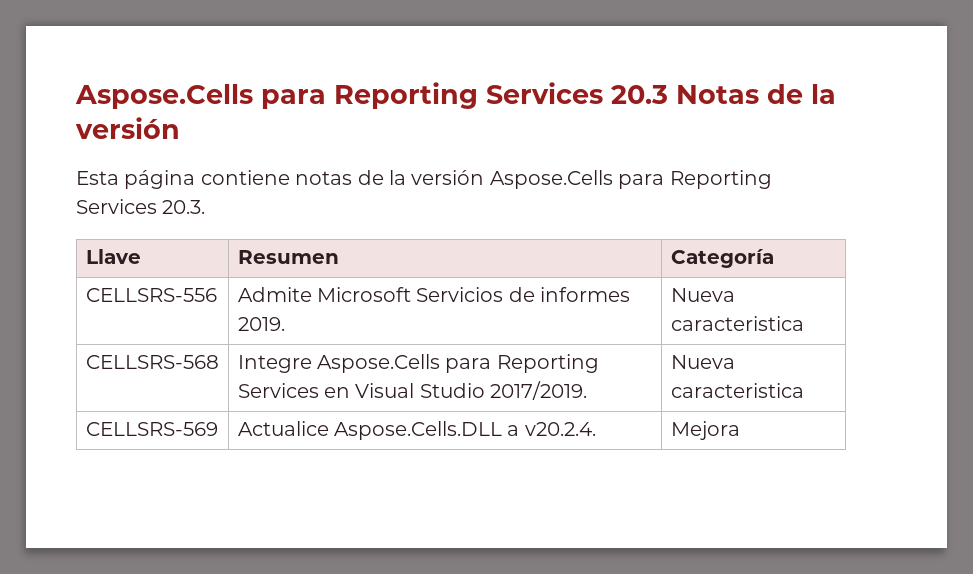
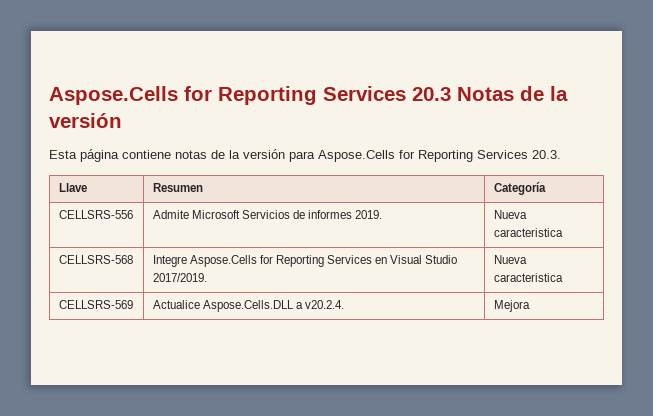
- Aspose.Cells para Reporting Services 20.3 Notas de la versión
+ Aspose.Cells for Reporting Services 20.3 Notas de la versión
- Esta página contiene notas de la versión Aspose.Cells para Reporting Services 20.3.
+ Esta página contiene notas de la versión para Aspose.Cells for Reporting Services 20.3.
- CELLSRS-568 | Integre Aspose.Cells para Reporting Services en Visual Studio 2017/2019. | Nueva caracteristica
+ CELLSRS-568 | Integre Aspose.Cells for Reporting Services en Visual Studio 2017/2019. | Nueva caracteristica

